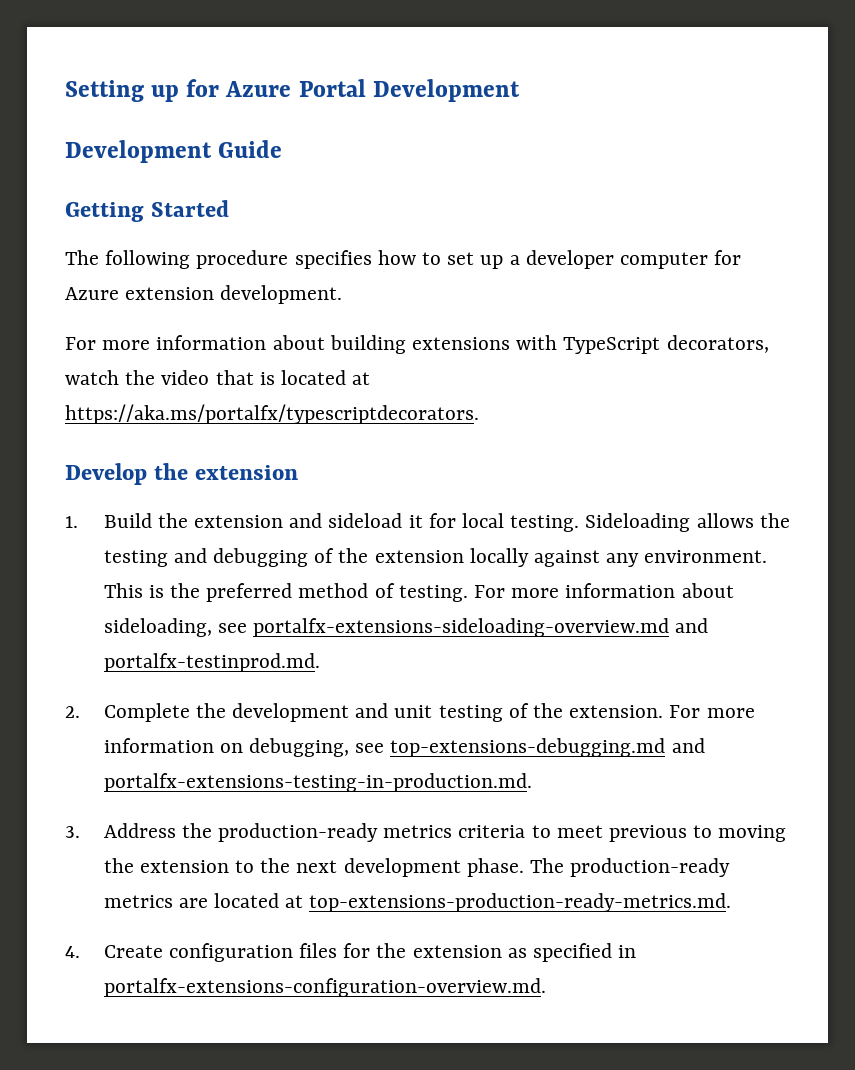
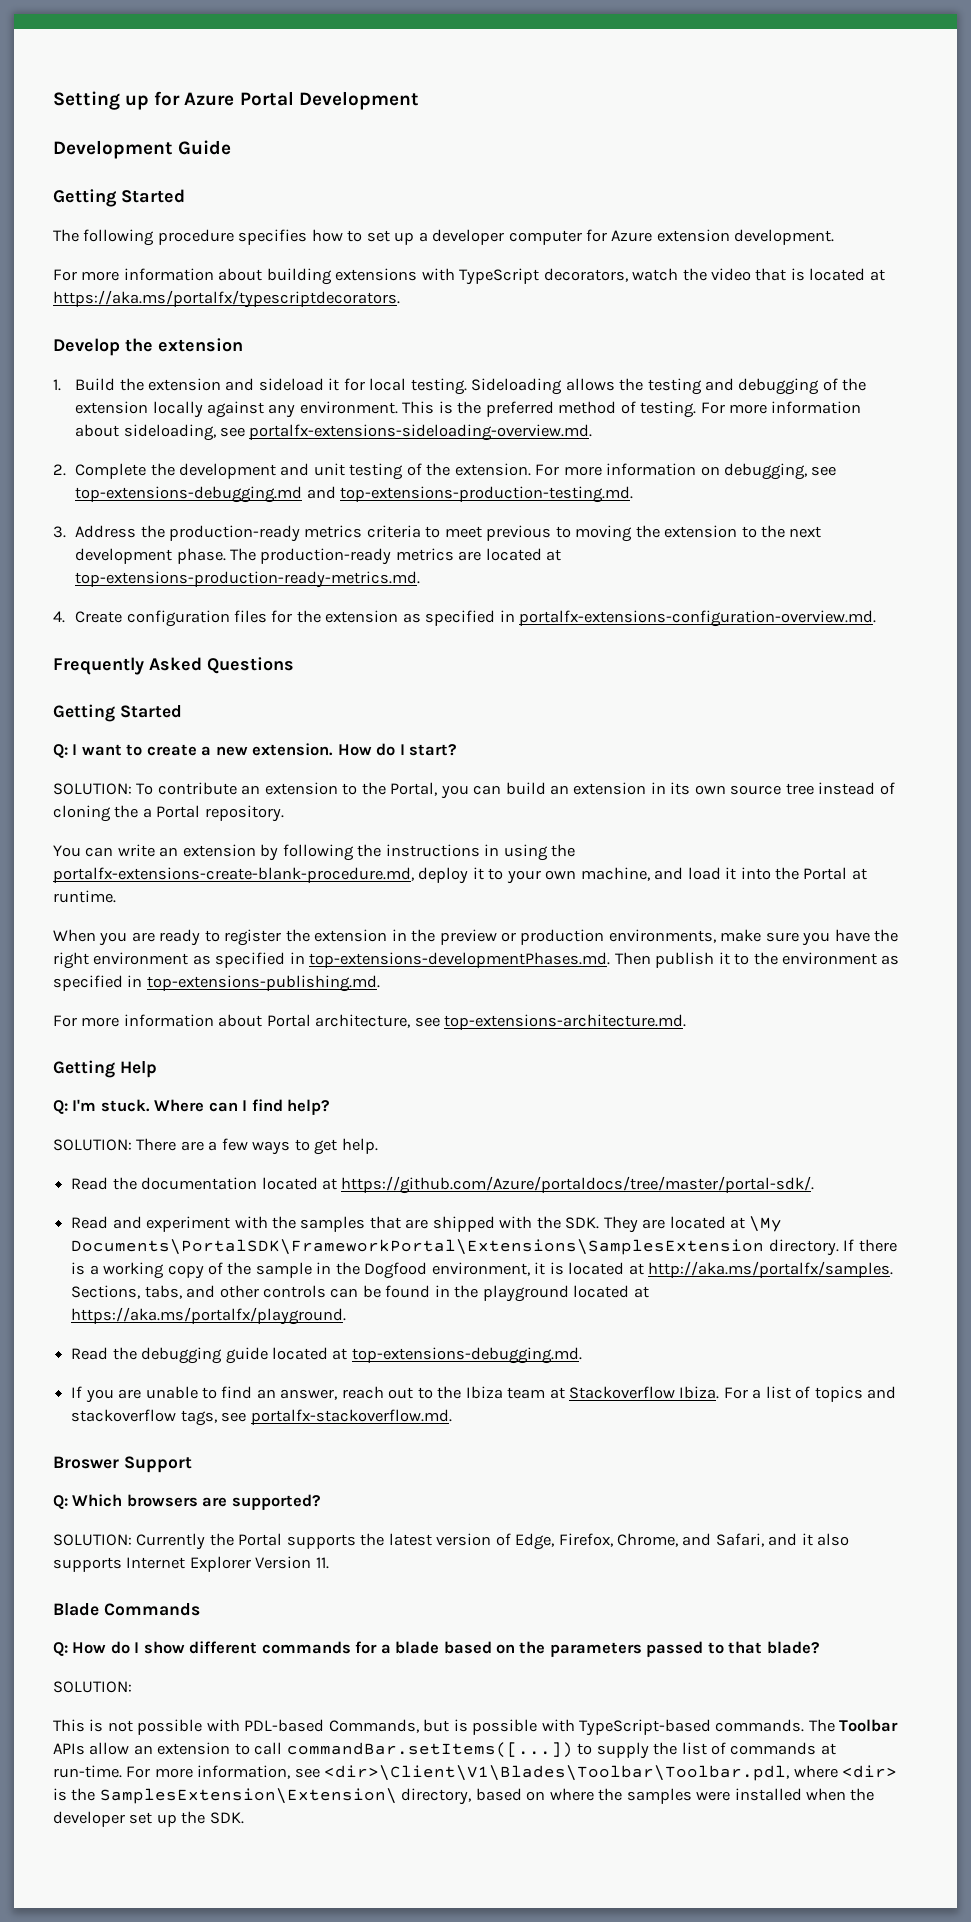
- For more information about sideloading, see portalfx-extensions-sideloading-overview.md and portalfx-testinprod.md.
+ For more information about sideloading, see portalfx-extensions-sideloading-overview.md.
- For more information on debugging, see top-extensions-debugging.md and portalfx-extensions-testing-in-production.md.
+ For more information on debugging, see top-extensions-debugging.md and top-extensions-production-testing.md.
+ Frequently Asked Questions
+ Getting Started
+ Q: I want to create a new extension. How do I start?
+ SOLUTION: To contribute an extension to the Portal, you can build an extension in its own source tree instead of cloning the a Portal repository.
+ You can write an extension by following the instructions in using the portalfx-extensions-create-blank-procedure.md, deploy it to your own machine, and load it into the Portal at runtime.
+ When you are ready to register the extension in the preview or production environments, make sure you have the right environment as specified in top-extensions-developmentPhases.md. Then publish it to the environment as specified in top-extensions-publishing.md.
+ For more information about Portal architecture, see top-extensions-architecture.md.
+ Getting Help
+ Q: I'm stuck. Where can I find help?
+ SOLUTION: There are a few ways to get help.
+ Read the documentation located at https://github.com/Azure/portaldocs/tree/master/portal-sdk/.
+ Read and experiment with the samples that are shipped with the SDK. They are located at \My Documents\PortalSDK\FrameworkPortal\Extensions\SamplesExtension directory. If there is a working copy of the sample in the Dogfood environment, it is located at http://aka.ms/portalfx/samples. Sections, tabs, and other controls can be found in the playground located at https://aka.ms/portalfx/playground.
+ Read the debugging guide located at top-extensions-debugging.md.
+ If you are unable to find an answer, reach out to the Ibiza team at Stackoverflow Ibiza. For a list of topics and stackoverflow tags, see portalfx-stackoverflow.md.
+ Broswer Support
+ Q: Which browsers are supported?
+ SOLUTION: Currently the Portal supports the latest version of Edge, Firefox, Chrome, and Safari, and it also supports Internet Explorer Version 11.
+ Blade Commands
+ Q: How do I show different commands for a blade based on the parameters passed to that blade?
+ SOLUTION:
+ This is not possible with PDL-based Commands, but is possible with TypeScript-based commands. The Toolbar APIs allow an extension to call commandBar.setItems([...]) to supply the list of commands at run-time. For more information, see <dir>\Client\V1\Blades\Toolbar\Toolbar.pdl, where <dir> is the SamplesExtension\Extension\ directory, based on where the samples were installed when the developer set up the SDK.

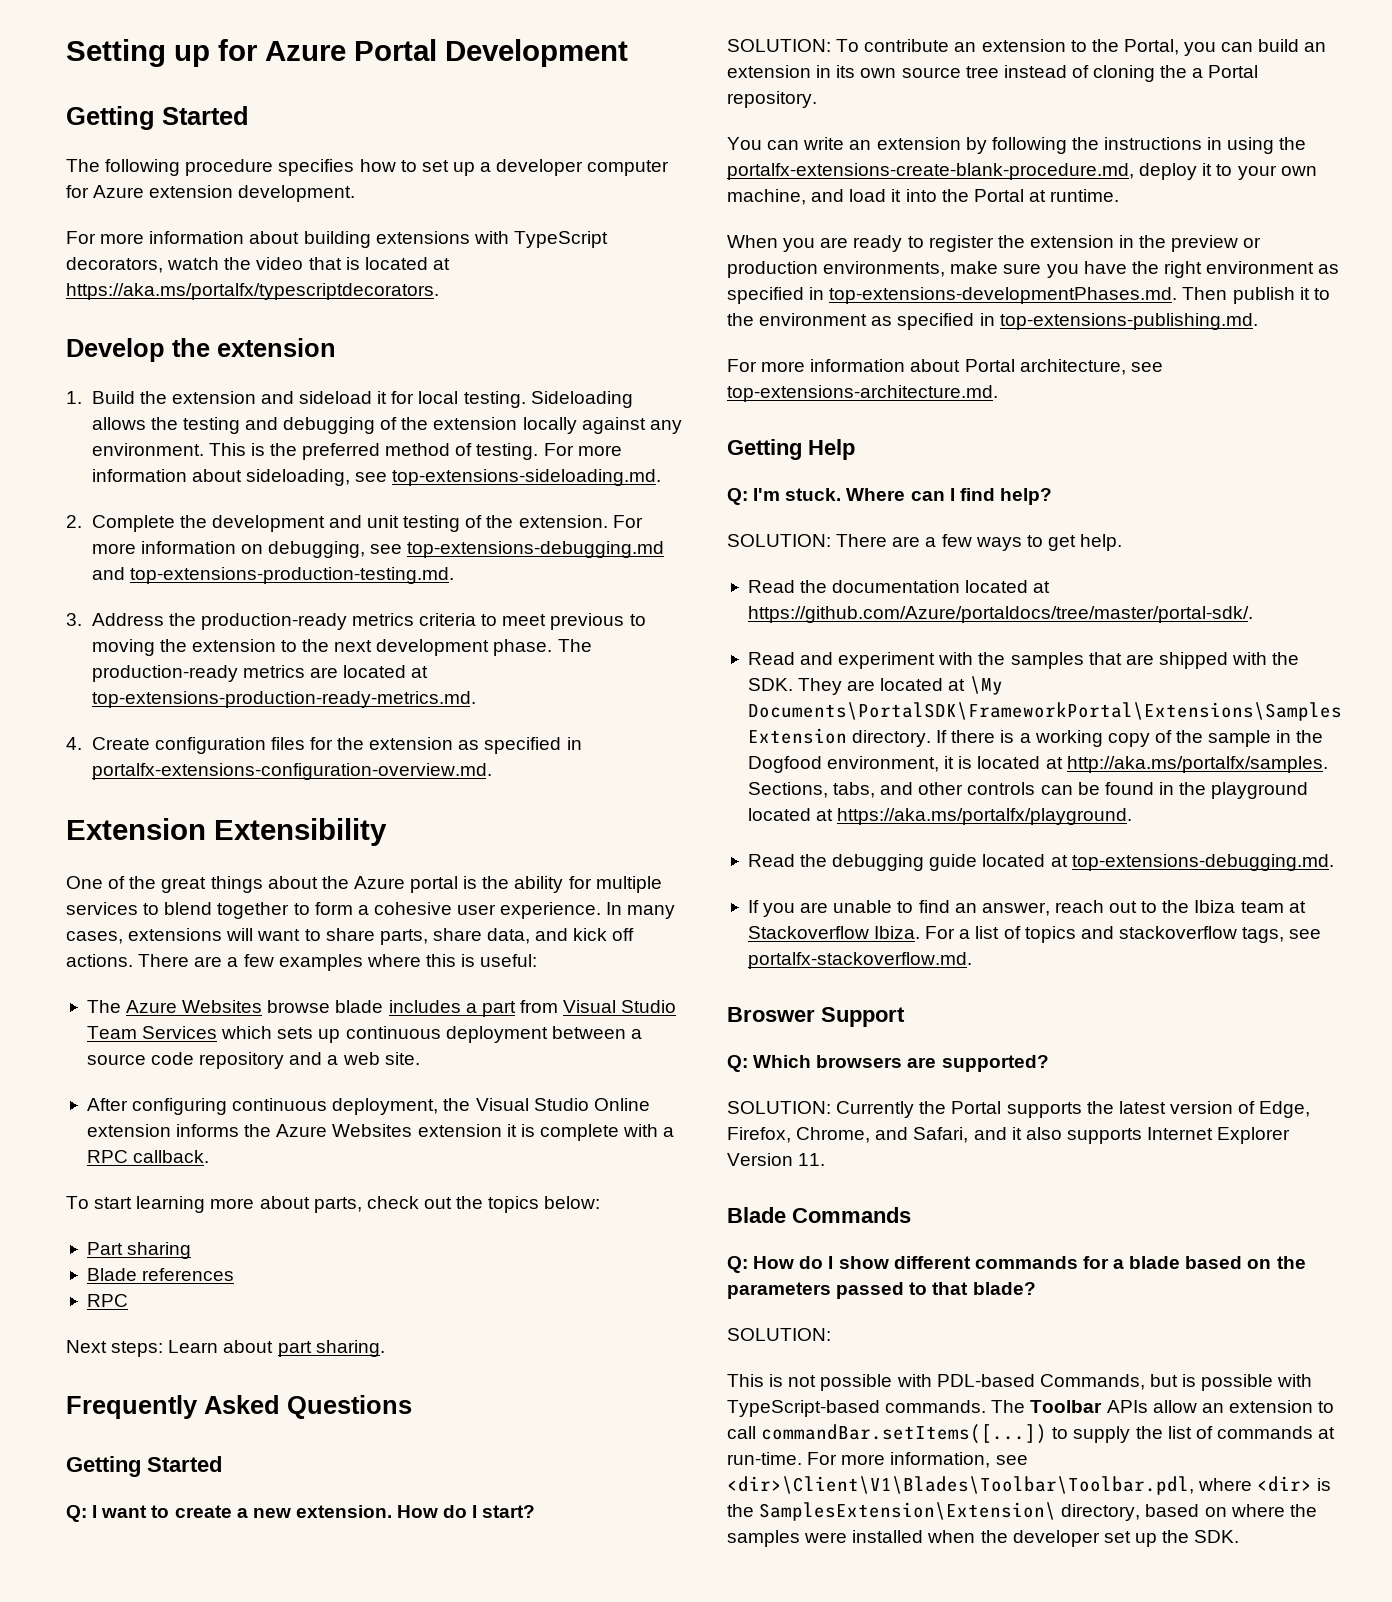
- Development Guide
- For more information about sideloading, see portalfx-extensions-sideloading-overview.md.
+ For more information about sideloading, see top-extensions-sideloading.md.
+ Extension Extensibility
+ One of the great things about the Azure portal is the ability for multiple services to blend together to form a cohesive user experience. In many cases, extensions will want to share parts, share data, and kick off actions. There are a few examples where this is useful:
+ The Azure Websites browse blade includes a part from Visual Studio Team Services which sets up continuous deployment between a source code repository and a web site.
+ After configuring continuous deployment, the Visual Studio Online extension informs the Azure Websites extension it is complete with a RPC callback.
+ To start learning more about parts, check out the topics below:
+ Part sharing
+ Blade references
+ RPC
+ Next steps: Learn about part sharing.

